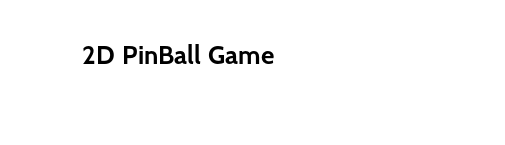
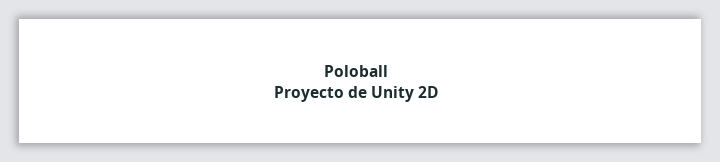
- 2D PinBall Game
+ Poloball
+ Proyecto de Unity 2D

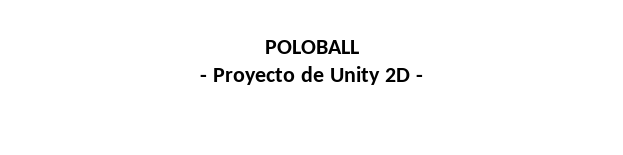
- Poloball
- Proyecto de Unity 2D
+ POLOBALL
+ - Proyecto de Unity 2D -

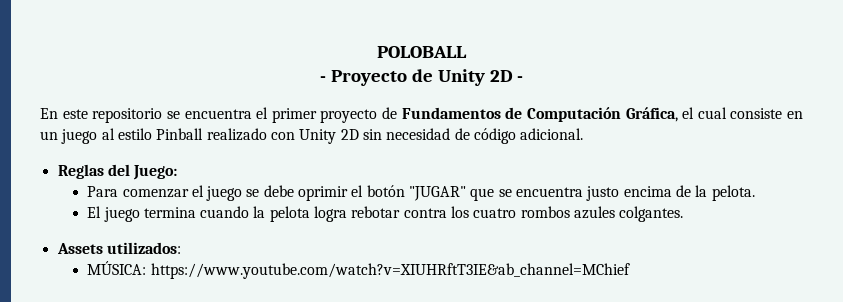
+ En este repositorio se encuentra el primer proyecto de Fundamentos de Computación Gráfica, el cual consiste en un juego al estilo Pinball realizado con Unity 2D sin necesidad de código adicional.
+ Reglas del Juego:
+ Para comenzar el juego se debe oprimir el botón "JUGAR" que se encuentra justo encima de la pelota.
+ El juego termina cuando la pelota logra rebotar contra los cuatro rombos azules colgantes.
+ Assets utilizados:
+ MÚSICA: https://www.youtube.com/watch?v=XIUHRftT3IE&ab_channel=MChief

